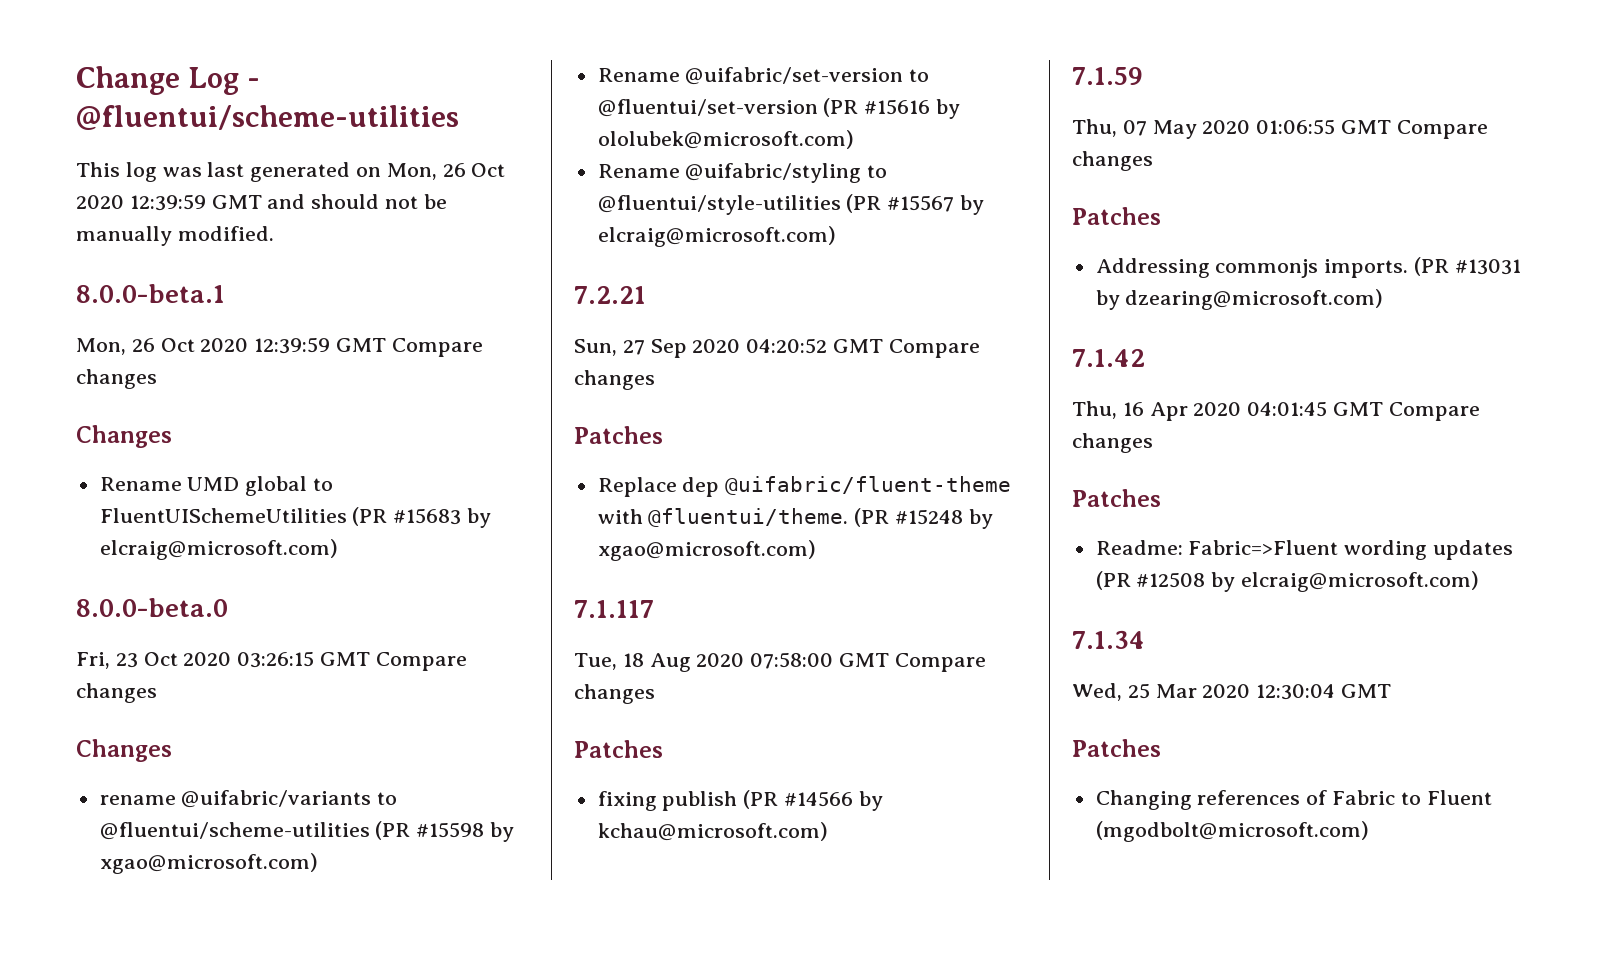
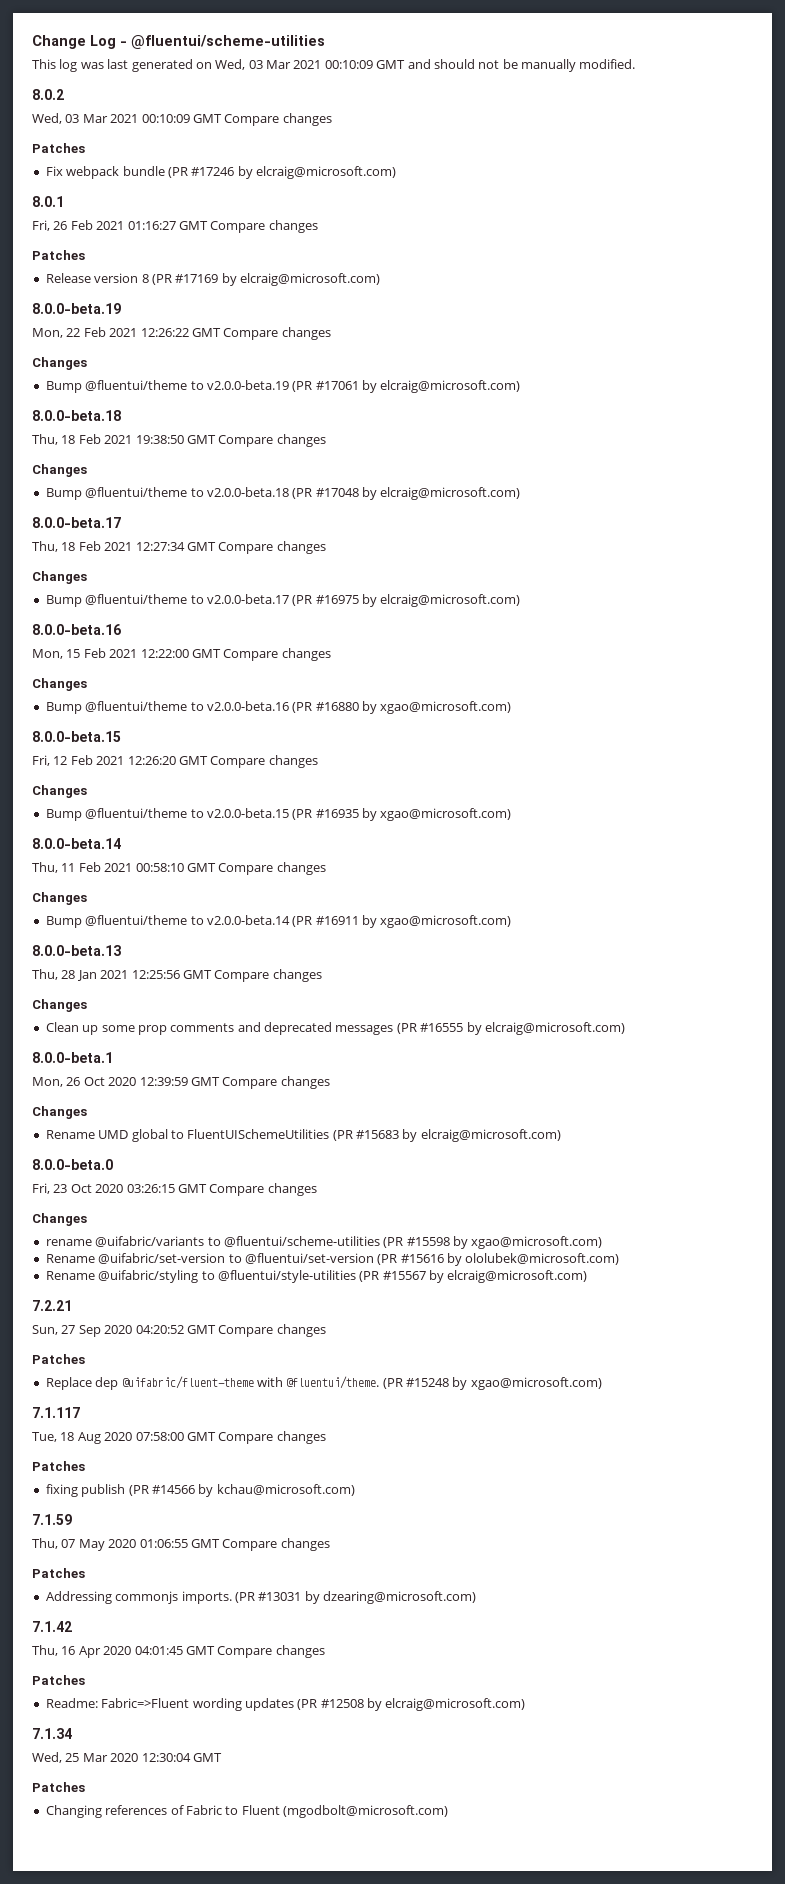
- This log was last generated on Mon, 26 Oct 2020 12:39:59 GMT and should not be manually modified.
+ This log was last generated on Wed, 03 Mar 2021 00:10:09 GMT and should not be manually modified.
+ 8.0.2
+ Wed, 03 Mar 2021 00:10:09 GMT Compare changes
+ Patches
+ Fix webpack bundle (PR #17246 by elcraig@microsoft.com)
+ 8.0.1
+ Fri, 26 Feb 2021 01:16:27 GMT Compare changes
+ Patches
+ Release version 8 (PR #17169 by elcraig@microsoft.com)
+ 8.0.0-beta.19
+ Mon, 22 Feb 2021 12:26:22 GMT Compare changes
+ Changes
+ Bump @fluentui/theme to v2.0.0-beta.19 (PR #17061 by elcraig@microsoft.com)
+ 8.0.0-beta.18
+ Thu, 18 Feb 2021 19:38:50 GMT Compare changes
+ Changes
+ Bump @fluentui/theme to v2.0.0-beta.18 (PR #17048 by elcraig@microsoft.com)
+ 8.0.0-beta.17
+ Thu, 18 Feb 2021 12:27:34 GMT Compare changes
+ Changes
+ Bump @fluentui/theme to v2.0.0-beta.17 (PR #16975 by elcraig@microsoft.com)
+ 8.0.0-beta.16
+ Mon, 15 Feb 2021 12:22:00 GMT Compare changes
+ Changes
+ Bump @fluentui/theme to v2.0.0-beta.16 (PR #16880 by xgao@microsoft.com)
+ 8.0.0-beta.15
+ Fri, 12 Feb 2021 12:26:20 GMT Compare changes
+ Changes
+ Bump @fluentui/theme to v2.0.0-beta.15 (PR #16935 by xgao@microsoft.com)
+ 8.0.0-beta.14
+ Thu, 11 Feb 2021 00:58:10 GMT Compare changes
+ Changes
+ Bump @fluentui/theme to v2.0.0-beta.14 (PR #16911 by xgao@microsoft.com)
+ 8.0.0-beta.13
+ Thu, 28 Jan 2021 12:25:56 GMT Compare changes
+ Changes
+ Clean up some prop comments and deprecated messages (PR #16555 by elcraig@microsoft.com)

